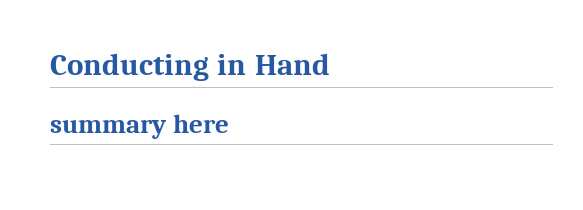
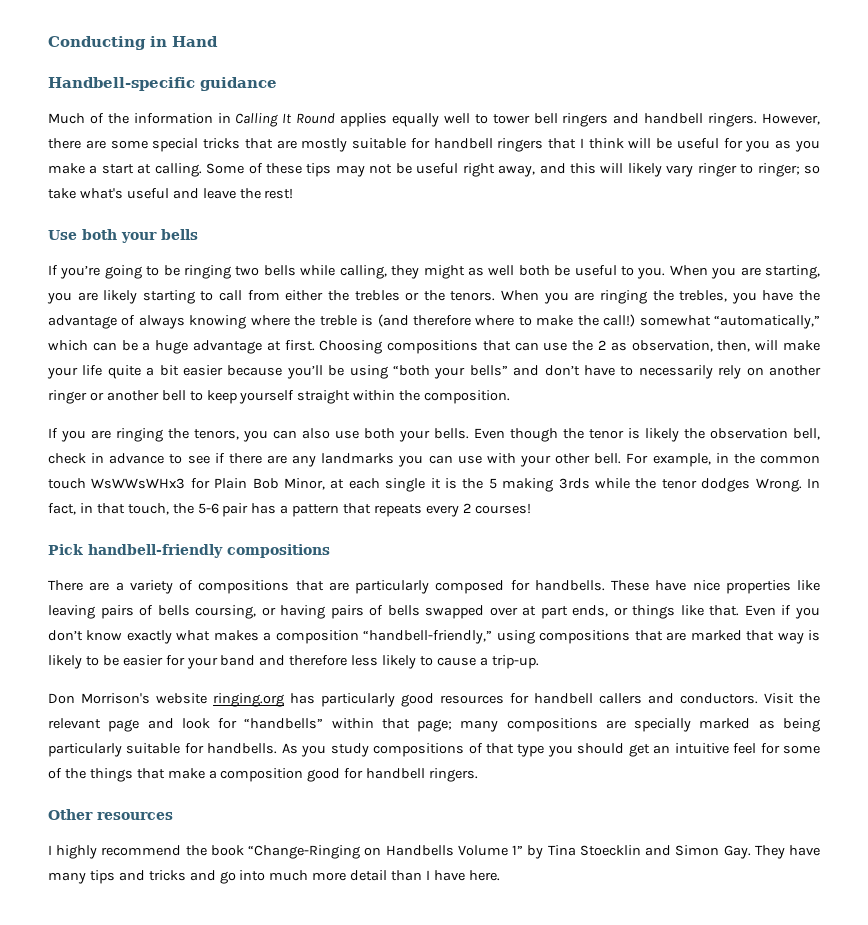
- summary here
+ Handbell-specific guidance
+ Much of the information in Calling It Round applies equally well to tower bell ringers and handbell ringers. However, there are some special tricks that are mostly suitable for handbell ringers that I think will be useful for you as you make a start at calling. Some of these tips may not be useful right away, and this will likely vary ringer to ringer; so take what's useful and leave the rest!
+ Use both your bells
+ If you’re going to be ringing two bells while calling, they might as well both be useful to you. When you are starting, you are likely starting to call from either the trebles or the tenors. When you are ringing the trebles, you have the advantage of always knowing where the treble is (and therefore where to make the call!) somewhat “automatically,” which can be a huge advantage at first. Choosing compositions that can use the 2 as observation, then, will make your life quite a bit easier because you’ll be using “both your bells” and don’t have to necessarily rely on another ringer or another bell to keep yourself straight within the composition.
+ If you are ringing the tenors, you can also use both your bells. Even though the tenor is likely the observation bell, check in advance to see if there are any landmarks you can use with your other bell. For example, in the common touch WsWWsWHx3 for Plain Bob Minor, at each single it is the 5 making 3rds while the tenor dodges Wrong. In fact, in that touch, the 5-6 pair has a pattern that repeats every 2 courses!
+ Pick handbell-friendly compositions
+ There are a variety of compositions that are particularly composed for handbells. These have nice properties like leaving pairs of bells coursing, or having pairs of bells swapped over at part ends, or things like that. Even if you don’t know exactly what makes a composition “handbell-friendly,” using compositions that are marked that way is likely to be easier for your band and therefore less likely to cause a trip-up.
+ Don Morrison's website ringing.org has particularly good resources for handbell callers and conductors. Visit the relevant page and look for “handbells” within that page; many compositions are specially marked as being particularly suitable for handbells. As you study compositions of that type you should get an intuitive feel for some of the things that make a composition good for handbell ringers.
+ Other resources
+ I highly recommend the book “Change-Ringing on Handbells Volume 1” by Tina Stoecklin and Simon Gay. They have many tips and tricks and go into much more detail than I have here.

